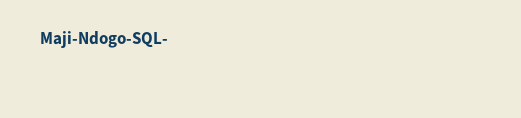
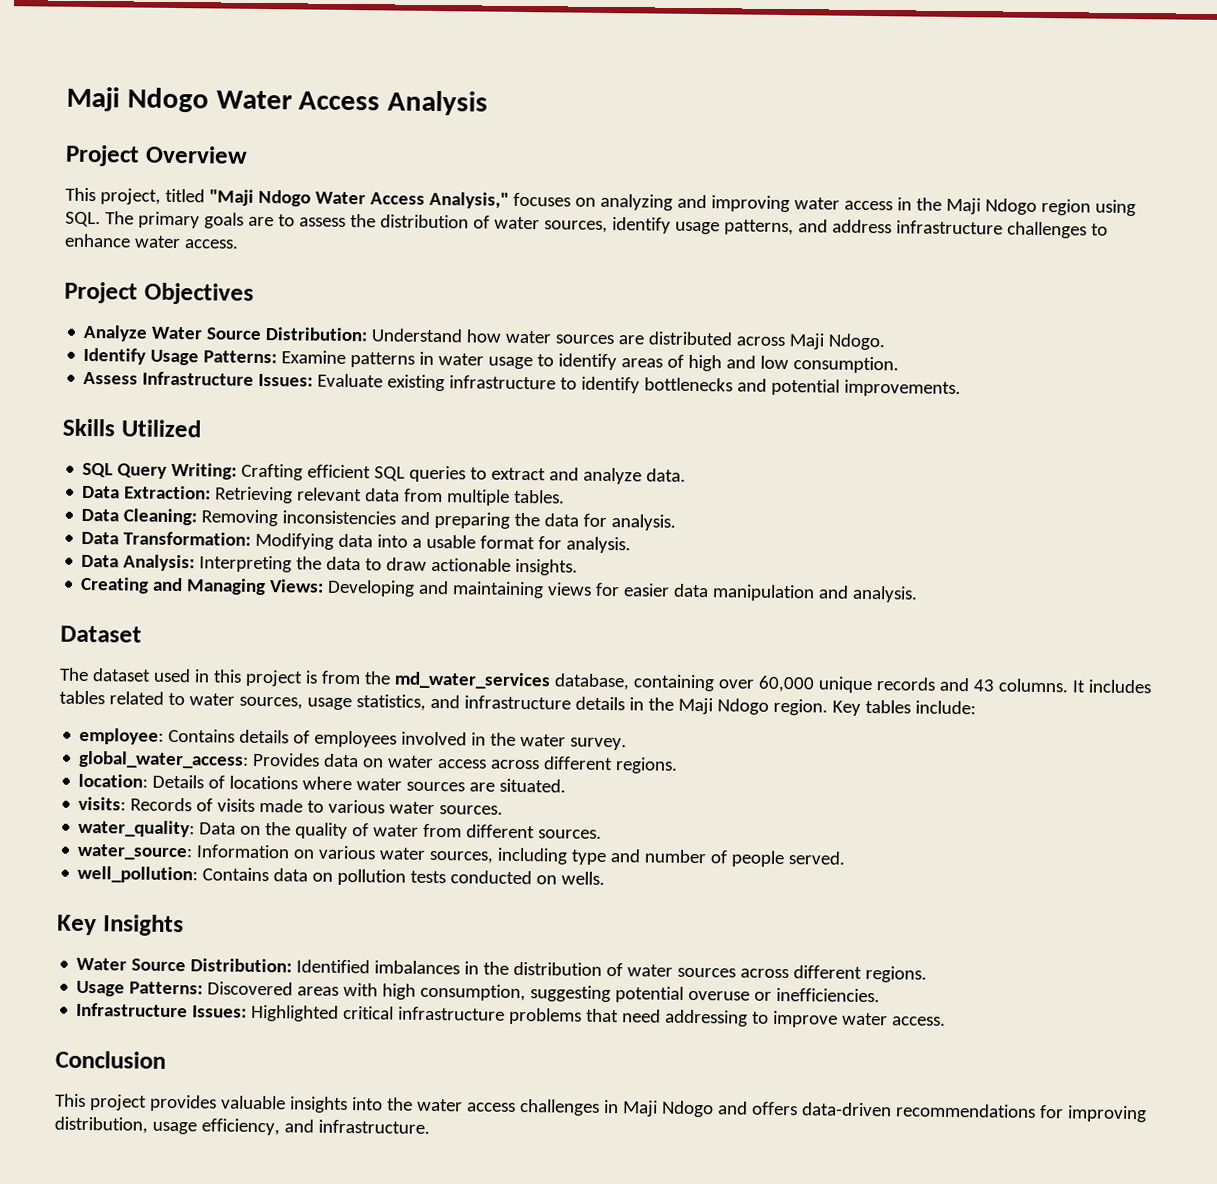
- Maji-Ndogo-SQL-
+ Maji Ndogo Water Access Analysis
+ Project Overview
+ This project, titled "Maji Ndogo Water Access Analysis," focuses on analyzing and improving water access in the Maji Ndogo region using SQL. The primary goals are to assess the distribution of water sources, identify usage patterns, and address infrastructure challenges to enhance water access.
+ Project Objectives
+ Analyze Water Source Distribution: Understand how water sources are distributed across Maji Ndogo.
+ Identify Usage Patterns: Examine patterns in water usage to identify areas of high and low consumption.
+ Assess Infrastructure Issues: Evaluate existing infrastructure to identify bottlenecks and potential improvements.
+ Skills Utilized
+ SQL Query Writing: Crafting efficient SQL queries to extract and analyze data.
+ Data Extraction: Retrieving relevant data from multiple tables.
+ Data Cleaning: Removing inconsistencies and preparing the data for analysis.
+ Data Transformation: Modifying data into a usable format for analysis.
+ Data Analysis: Interpreting the data to draw actionable insights.
+ Creating and Managing Views: Developing and maintaining views for easier data manipulation and analysis.
+ Dataset
+ The dataset used in this project is from the md_water_services database, containing over 60,000 unique records and 43 columns. It includes tables related to water sources, usage statistics, and infrastructure details in the Maji Ndogo region. Key tables include:
+ employee: Contains details of employees involved in the water survey.
+ global_water_access: Provides data on water access across different regions.
+ location: Details of locations where water sources are situated.
+ visits: Records of visits made to various water sources.
+ water_quality: Data on the quality of water from different sources.
+ water_source: Information on various water sources, including type and number of people served.
+ well_pollution: Contains data on pollution tests conducted on wells.
+ Key Insights
+ Water Source Distribution: Identified imbalances in the distribution of water sources across different regions.
+ Usage Patterns: Discovered areas with high consumption, suggesting potential overuse or inefficiencies.
+ Infrastructure Issues: Highlighted critical infrastructure problems that need addressing to improve water access.
+ Conclusion
+ This project provides valuable insights into the water access challenges in Maji Ndogo and offers data-driven recommendations for improving distribution, usage efficiency, and infrastructure.

